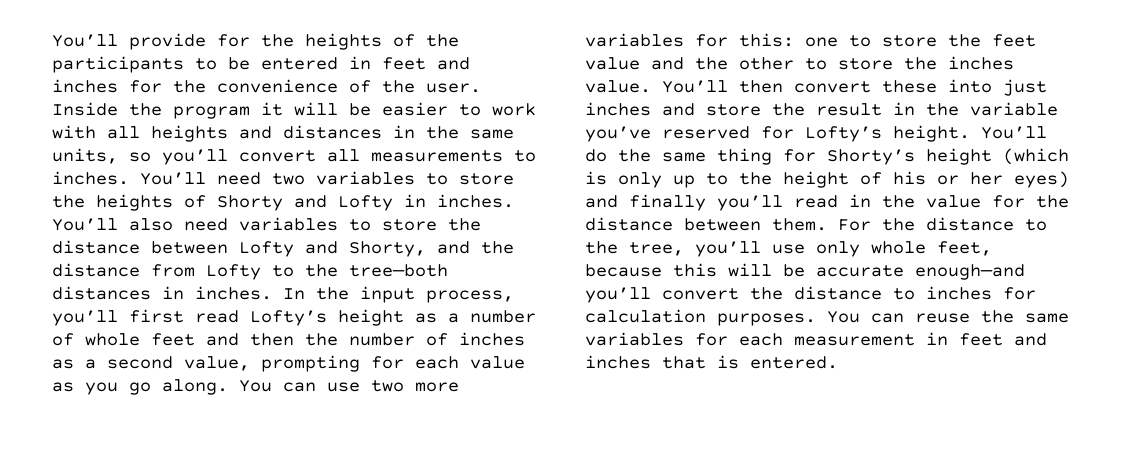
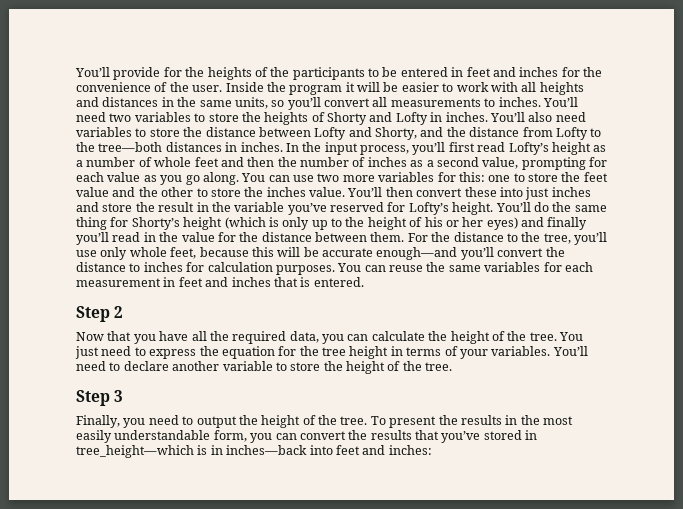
+ Step 2
+ Now that you have all the required data, you can calculate the height of the tree. You just need to express the equation for the tree height in terms of your variables. You’ll need to declare another variable to store the height of the tree.
+ Step 3
+ Finally, you need to output the height of the tree. To present the results in the most easily understandable form, you can convert the results that you’ve stored in tree_height—which is in inches—back into feet and inches:

